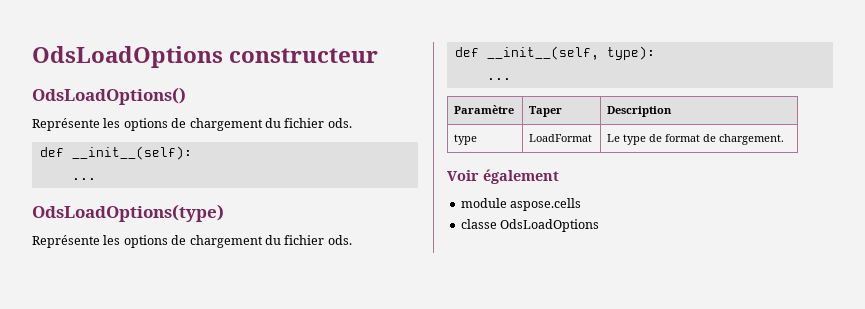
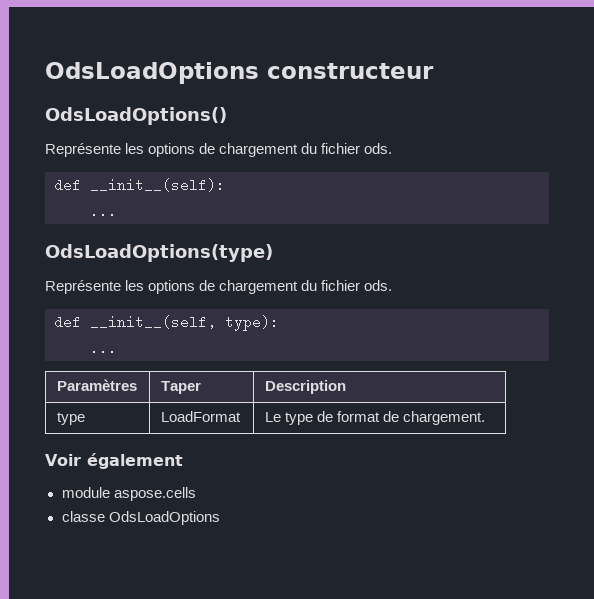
- Paramètre | Taper | Description
+ Paramètres | Taper | Description

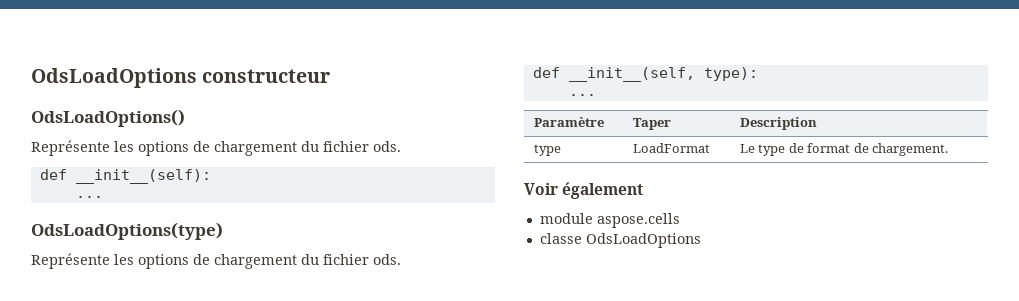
- Paramètres | Taper | Description
+ Paramètre | Taper | Description

